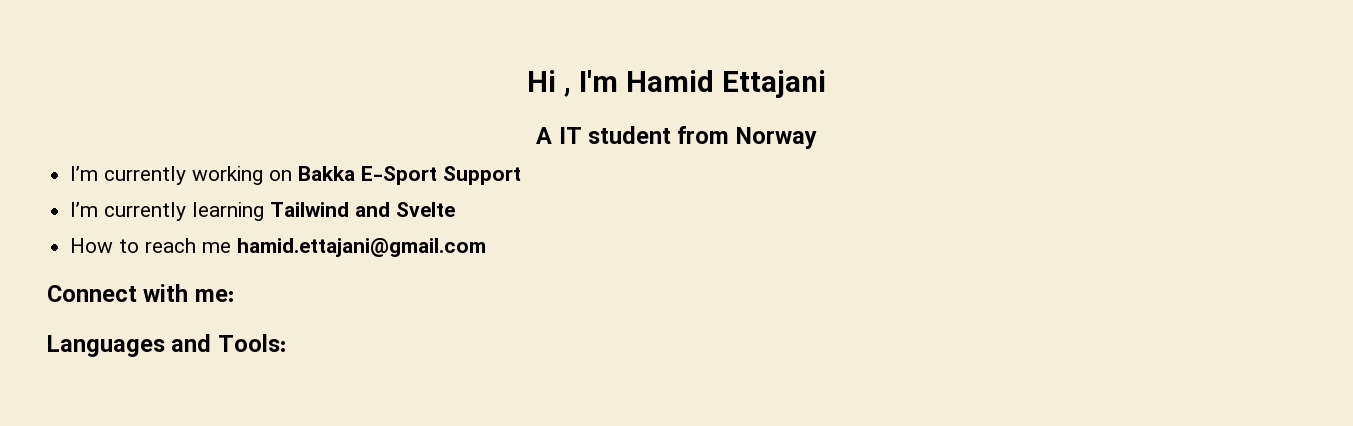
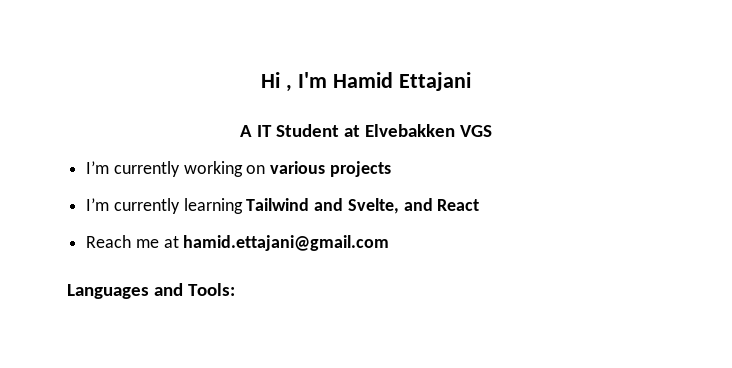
- A IT student from Norway
+ A IT Student at Elvebakken VGS
- I’m currently working on Bakka E-Sport Support
+ I’m currently working on various projects
- I’m currently learning Tailwind and Svelte
- How to reach me hamid.ettajani@gmail.com
- Connect with me:
+ I’m currently learning Tailwind and Svelte, and React
+ Reach me at hamid.ettajani@gmail.com

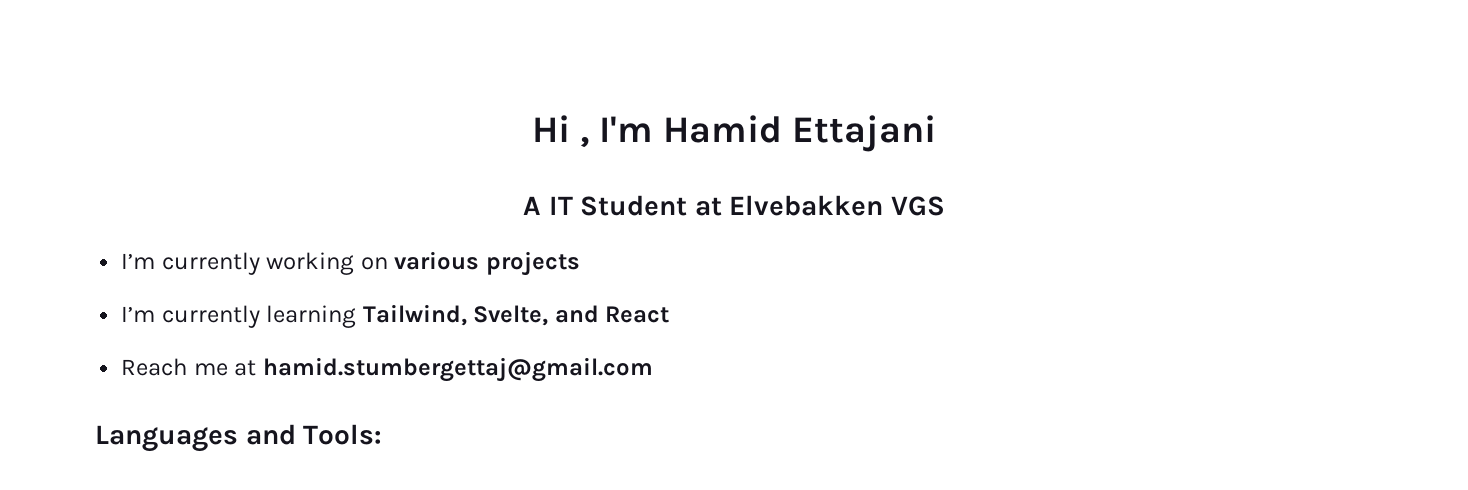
- I’m currently learning Tailwind and Svelte, and React
+ I’m currently learning Tailwind, Svelte, and React
- Reach me at hamid.ettajani@gmail.com
+ Reach me at hamid.stumbergettaj@gmail.com

